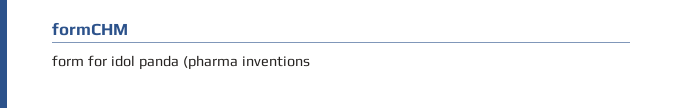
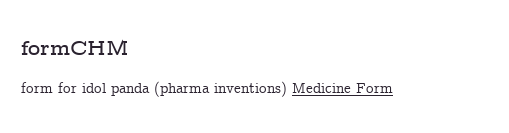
- form for idol panda (pharma inventions
+ form for idol panda (pharma inventions) Medicine Form

